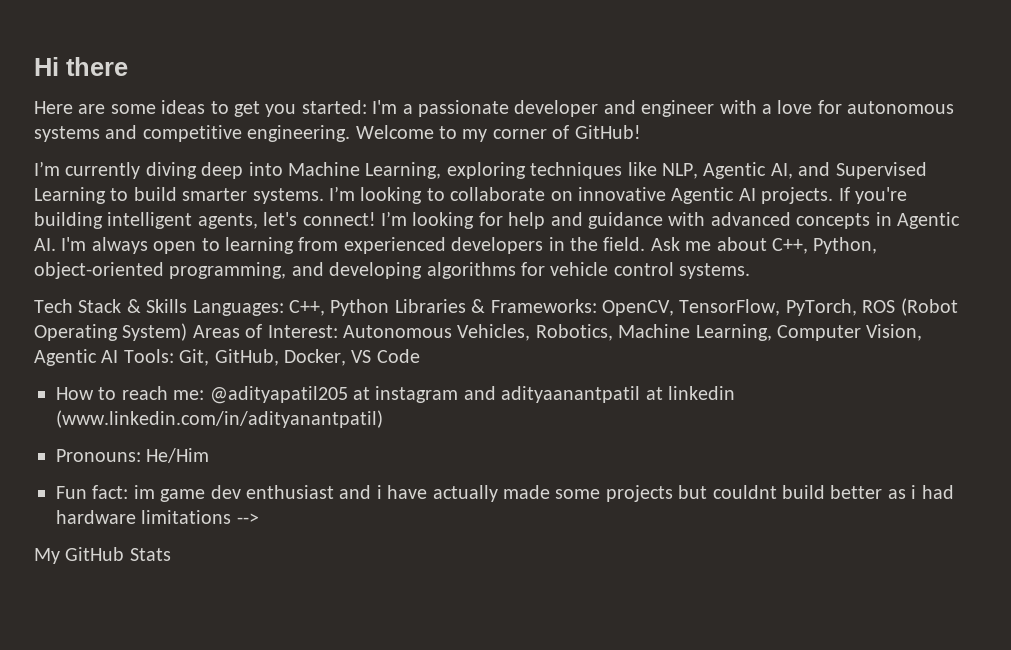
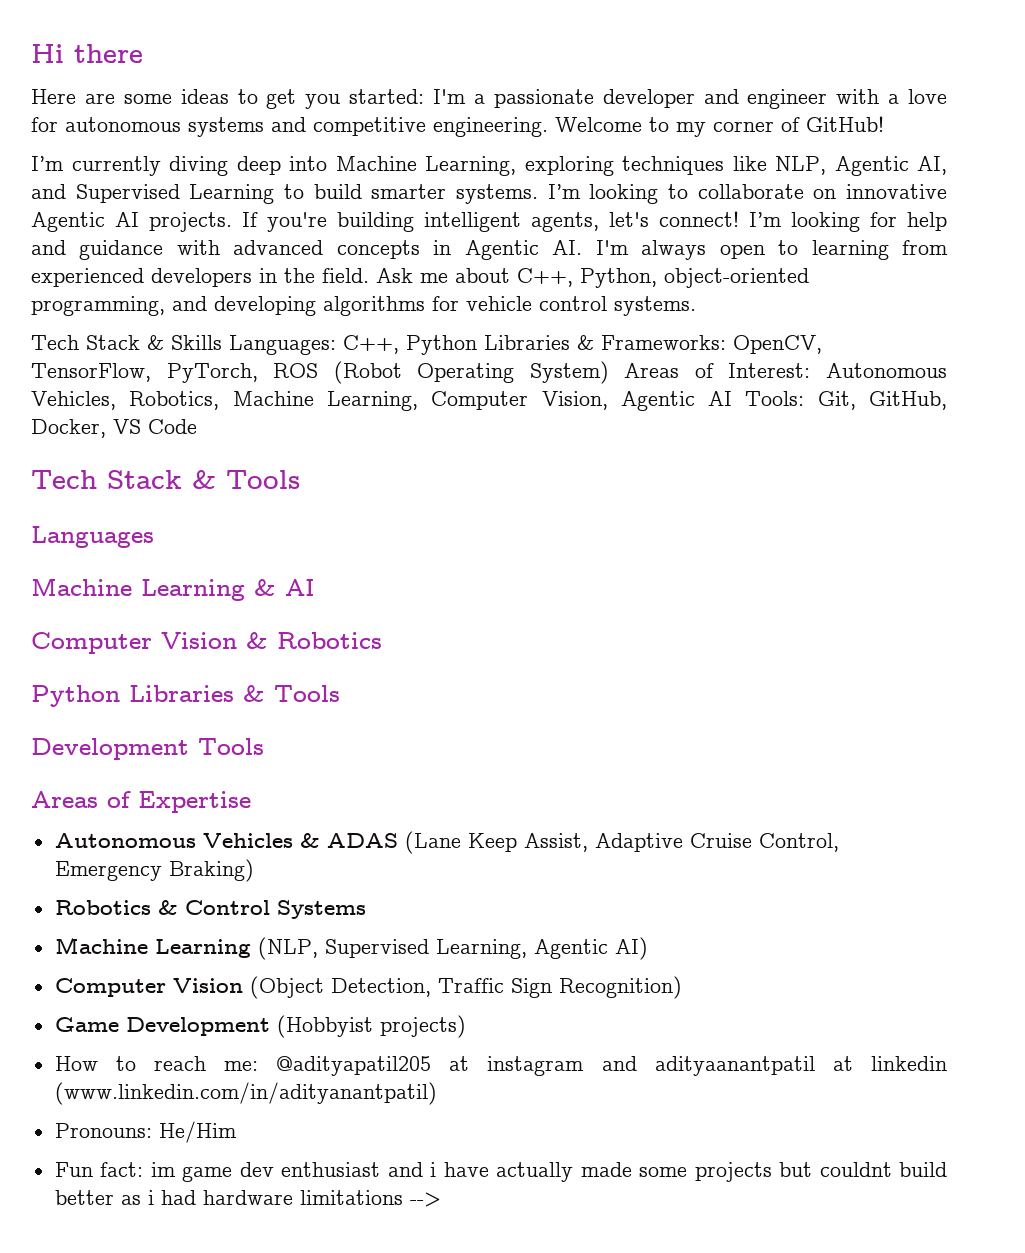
+ Tech Stack & Tools
+ Languages
+ Machine Learning & AI
+ Computer Vision & Robotics
+ Python Libraries & Tools
+ Development Tools
+ Areas of Expertise
+ Autonomous Vehicles & ADAS (Lane Keep Assist, Adaptive Cruise Control, Emergency Braking)
+ Robotics & Control Systems
+ Machine Learning (NLP, Supervised Learning, Agentic AI)
+ Computer Vision (Object Detection, Traffic Sign Recognition)
+ Game Development (Hobbyist projects)
- My GitHub Stats

